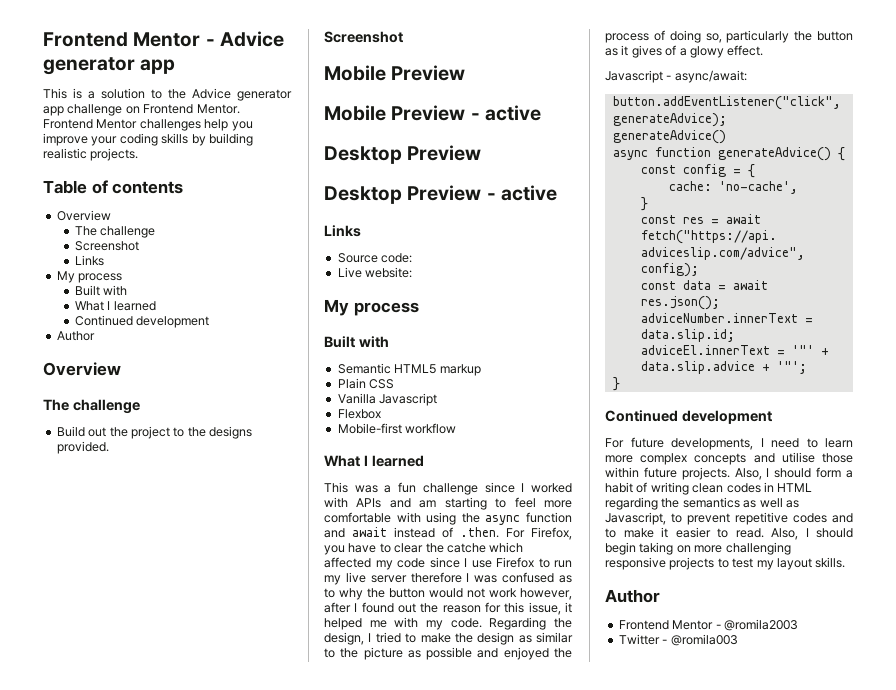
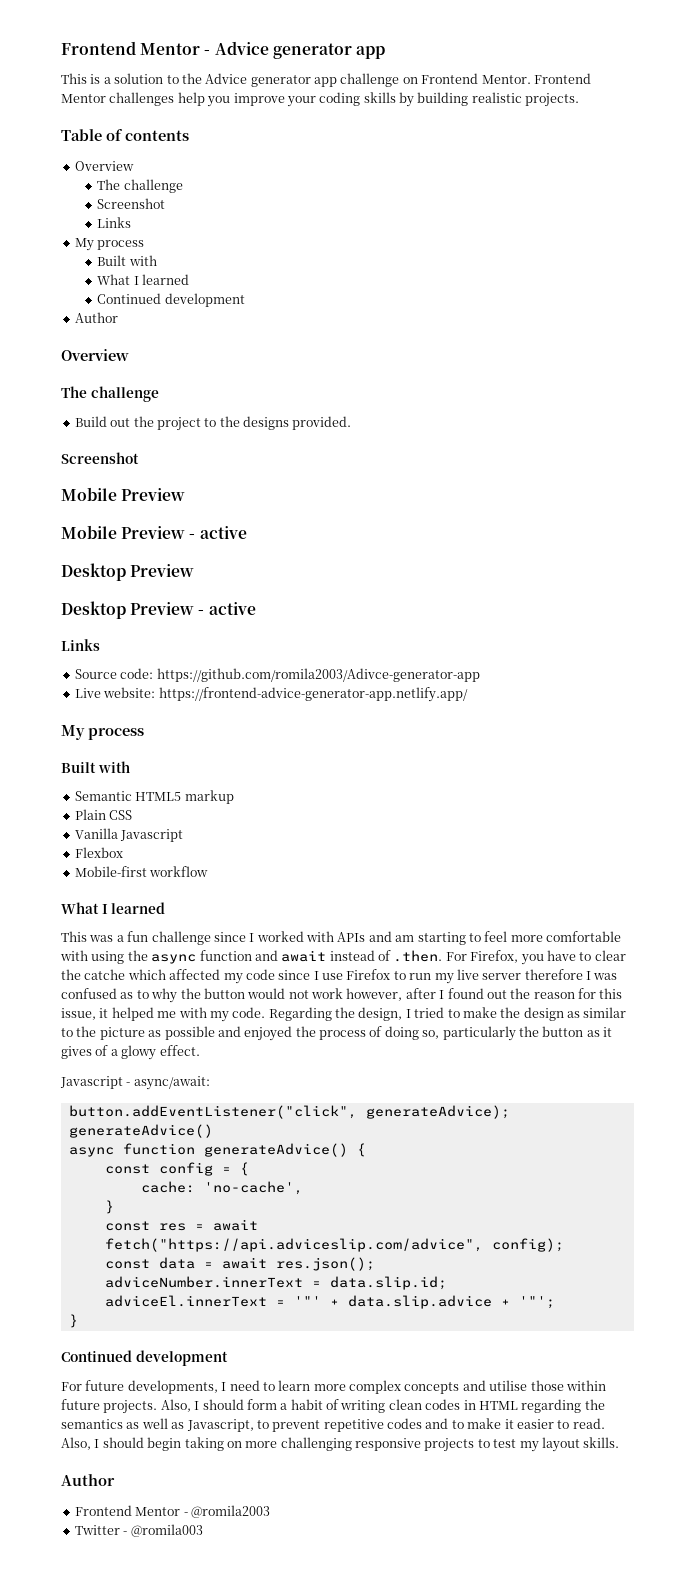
- Source code:
+ Source code: https://github.com/romila2003/Adivce-generator-app
- Live website:
+ Live website: https://frontend-advice-generator-app.netlify.app/

